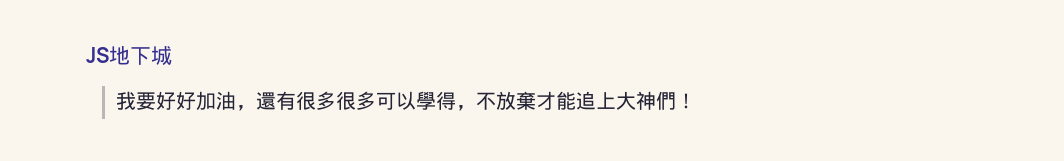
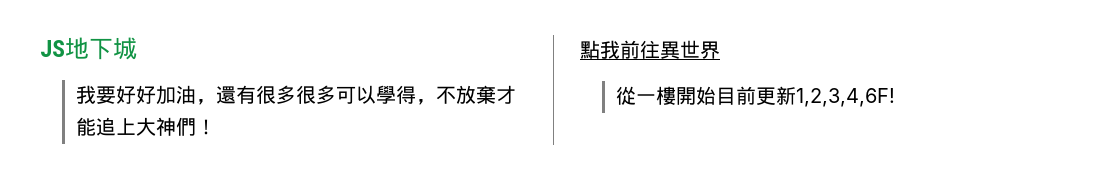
+ 點我前往異世界
+ 從一樓開始目前更新1,2,3,4,6F!

